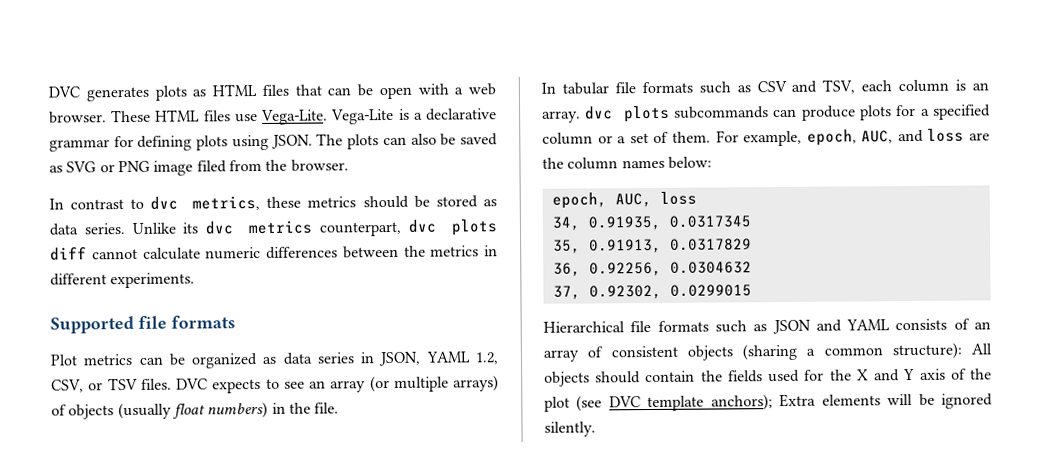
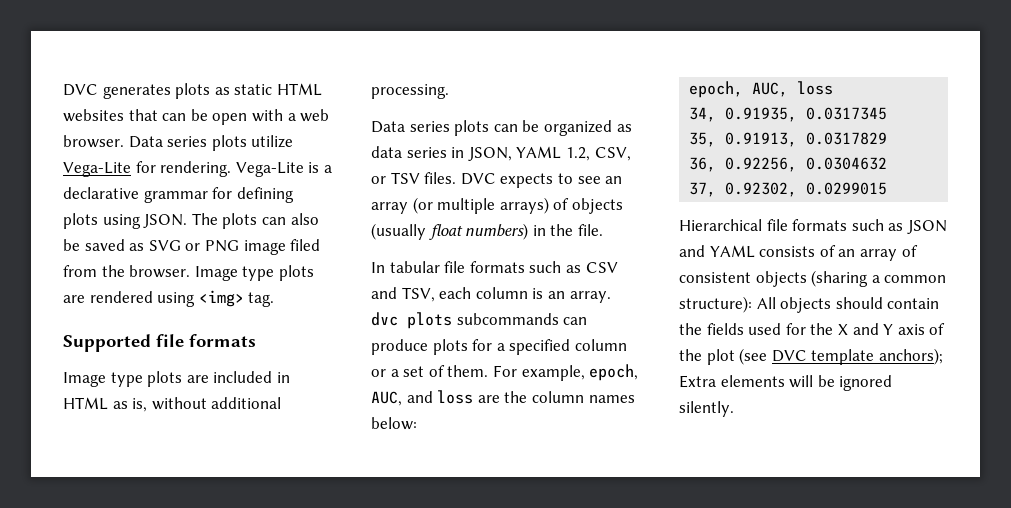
- DVC generates plots as HTML files that can be open with a web browser.
+ DVC generates plots as static HTML websites that can be open with a web browser.
- These HTML files use Vega-Lite.
+ Data series plots utilize Vega-Lite for rendering.
- The plots can also be saved as SVG or PNG image filed from the browser.
- In contrast to dvc metrics, these metrics should be stored as data series. Unlike its dvc metrics counterpart, dvc plots diff cannot calculate numeric differences between the metrics in different experiments.
+ The plots can also be saved as SVG or PNG image filed from the browser. Image type plots are rendered using <img> tag.
  Supported file formats
- Plot metrics can be organized as data series in JSON, YAML 1.2, CSV, or TSV files.
+ Image type plots are included in HTML as is, without additional processing.
+ Data series plots can be organized as data series in JSON, YAML 1.2, CSV, or TSV files.

